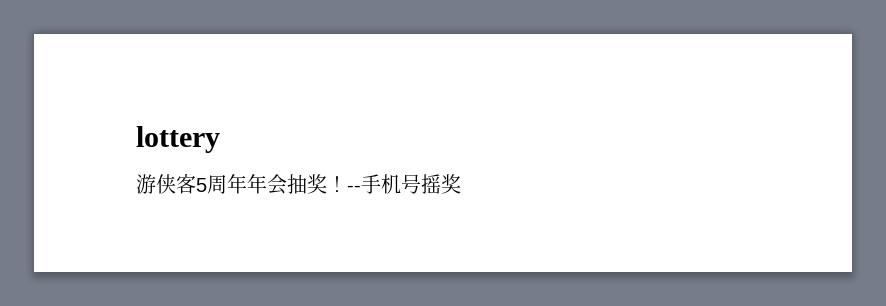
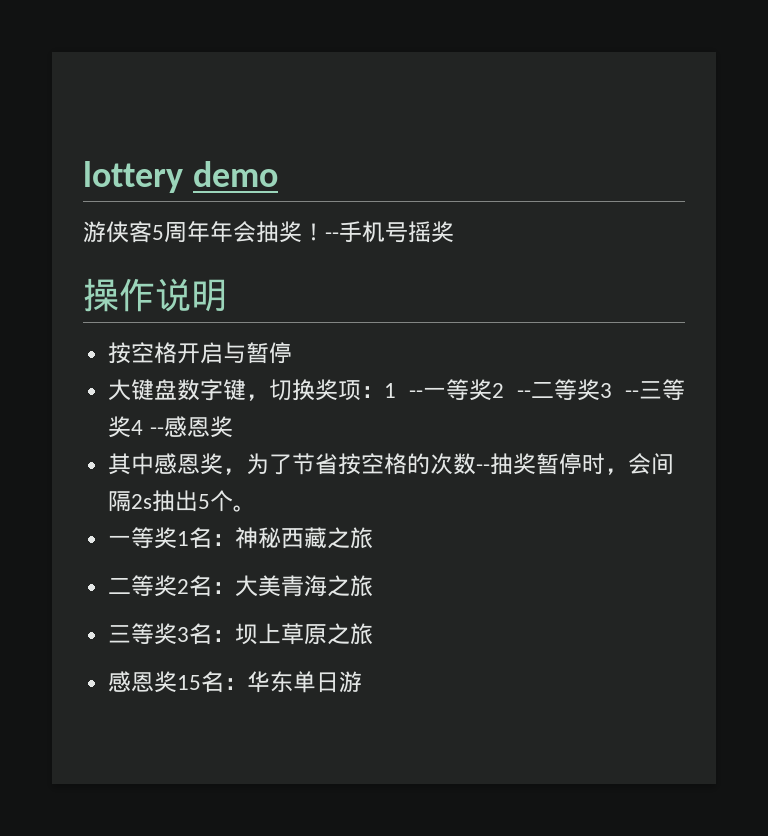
- lottery
+ lottery demo
+ 操作说明
+ 按空格开启与暂停
+ 大键盘数字键，切换奖项：1 --一等奖2 --二等奖3 --三等奖4 --感恩奖
+ 其中感恩奖，为了节省按空格的次数--抽奖暂停时，会间隔2s抽出5个。
+ 一等奖1名：神秘西藏之旅
+ 二等奖2名：大美青海之旅
+ 三等奖3名：坝上草原之旅
+ 感恩奖15名：华东单日游

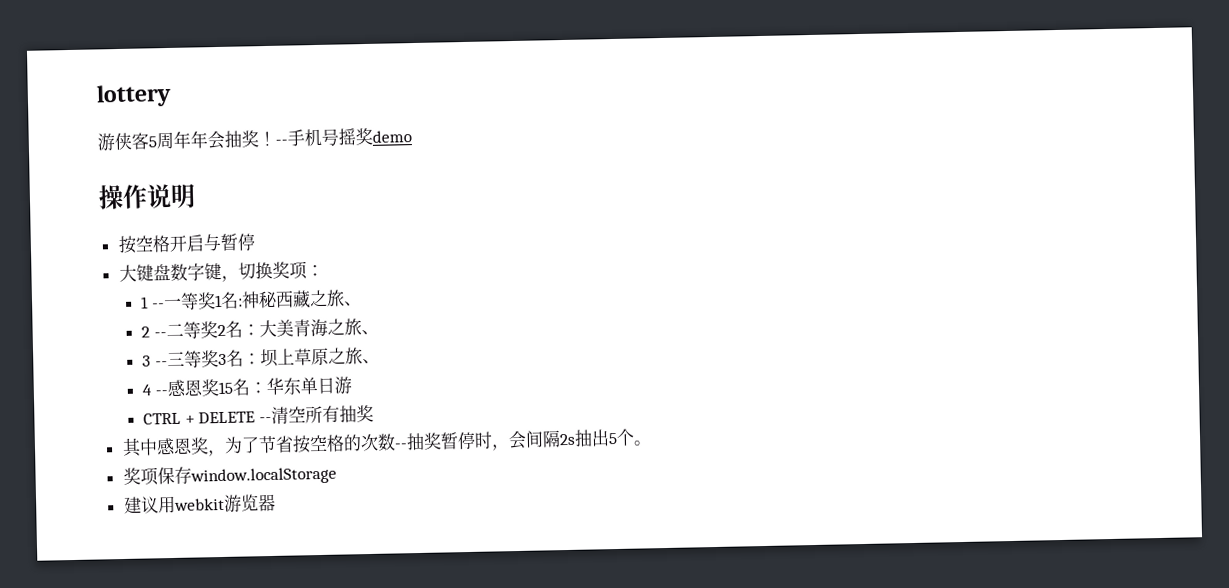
- lottery demo
+ lottery
- --手机号摇奖
+ --手机号摇奖demo
- 大键盘数字键，切换奖项：1 --一等奖2 --二等奖3 --三等奖4 --感恩奖
+ 大键盘数字键，切换奖项：
+ 1 --一等奖1名:神秘西藏之旅、
+ 2 --二等奖2名：大美青海之旅、
+ 3 --三等奖3名：坝上草原之旅、
+ 4 --感恩奖15名：华东单日游
+ CTRL + DELETE --清空所有抽奖
- 一等奖1名：神秘西藏之旅
- 二等奖2名：大美青海之旅
- 三等奖3名：坝上草原之旅
- 感恩奖15名：华东单日游
+ 奖项保存window.localStorage
+ 建议用webkit游览器

